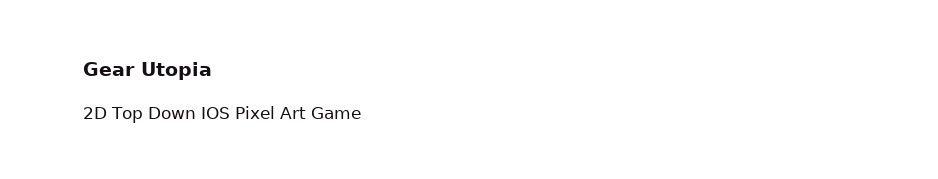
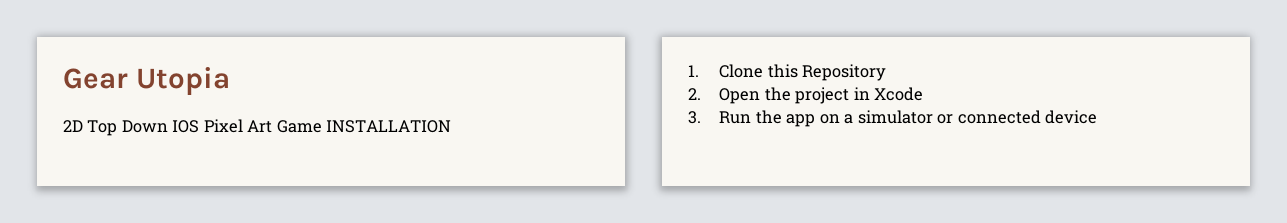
- 2D Top Down IOS Pixel Art Game
+ 2D Top Down IOS Pixel Art Game INSTALLATION
+ 1. Clone this Repository
+ 2. Open the project in Xcode
+ 3. Run the app on a simulator or connected device

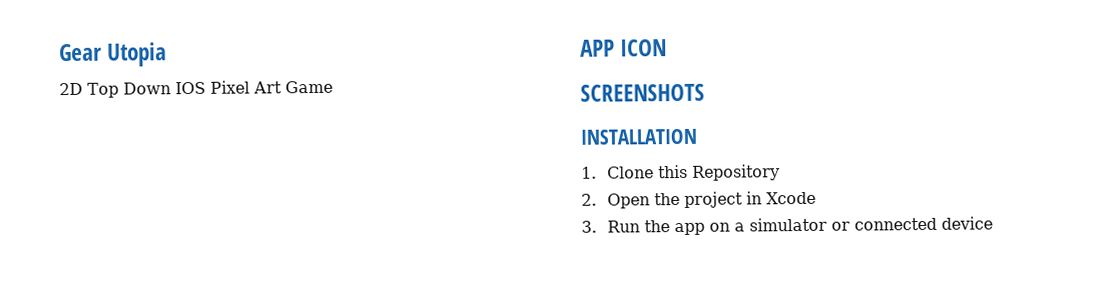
- 2D Top Down IOS Pixel Art Game INSTALLATION
+ 2D Top Down IOS Pixel Art Game
+ APP ICON
+ SCREENSHOTS
+ INSTALLATION

